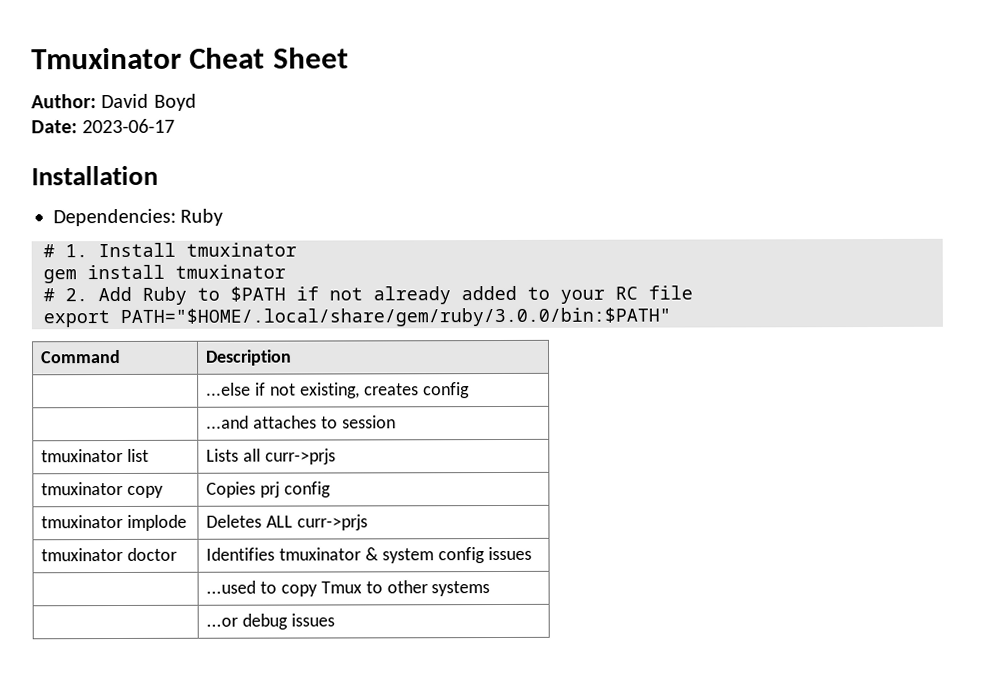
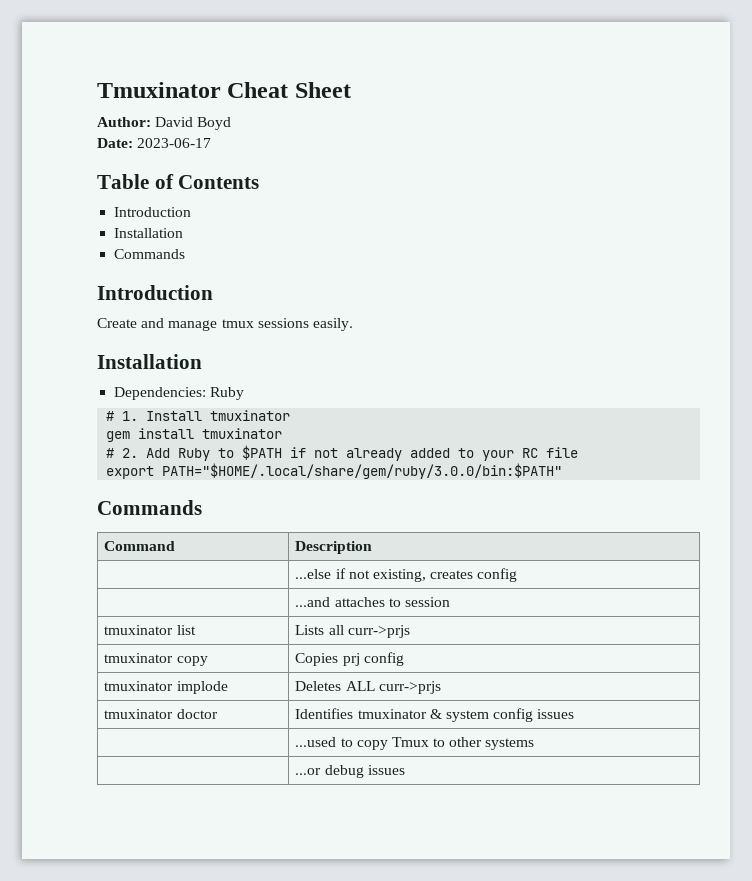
+ Table of Contents
+ Introduction
+ Installation
+ Commands
+ Introduction
+ Create and manage tmux sessions easily.
  export PATH="$HOME/.local/share/gem/ruby/3.0.0/bin:$PATH"
+ Commands

